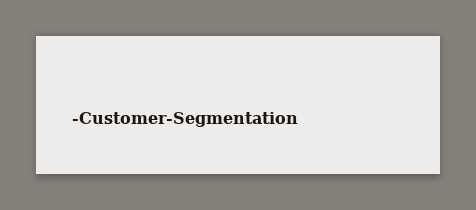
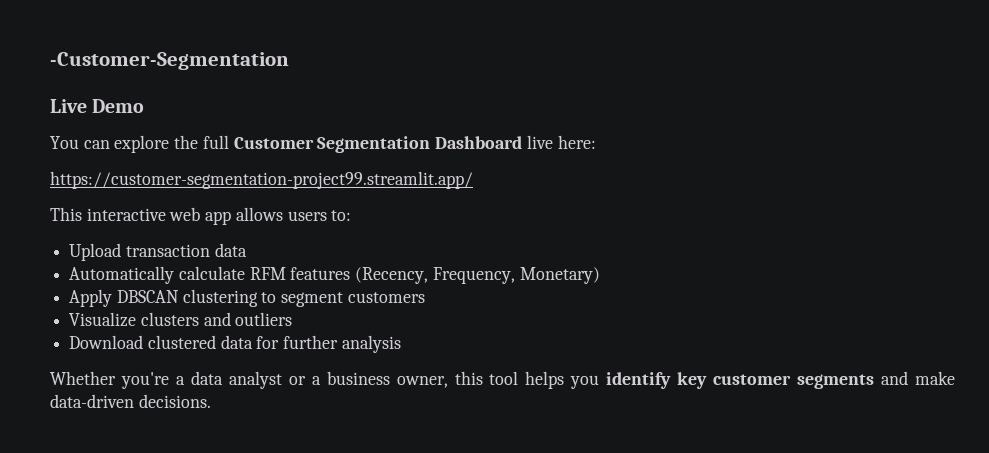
+ Live Demo
+ You can explore the full Customer Segmentation Dashboard live here:
+ https://customer-segmentation-project99.streamlit.app/
+ This interactive web app allows users to:
+ Upload transaction data
+ Automatically calculate RFM features (Recency, Frequency, Monetary)
+ Apply DBSCAN clustering to segment customers
+ Visualize clusters and outliers
+ Download clustered data for further analysis
+ Whether you're a data analyst or a business owner, this tool helps you identify key customer segments and make data-driven decisions.

